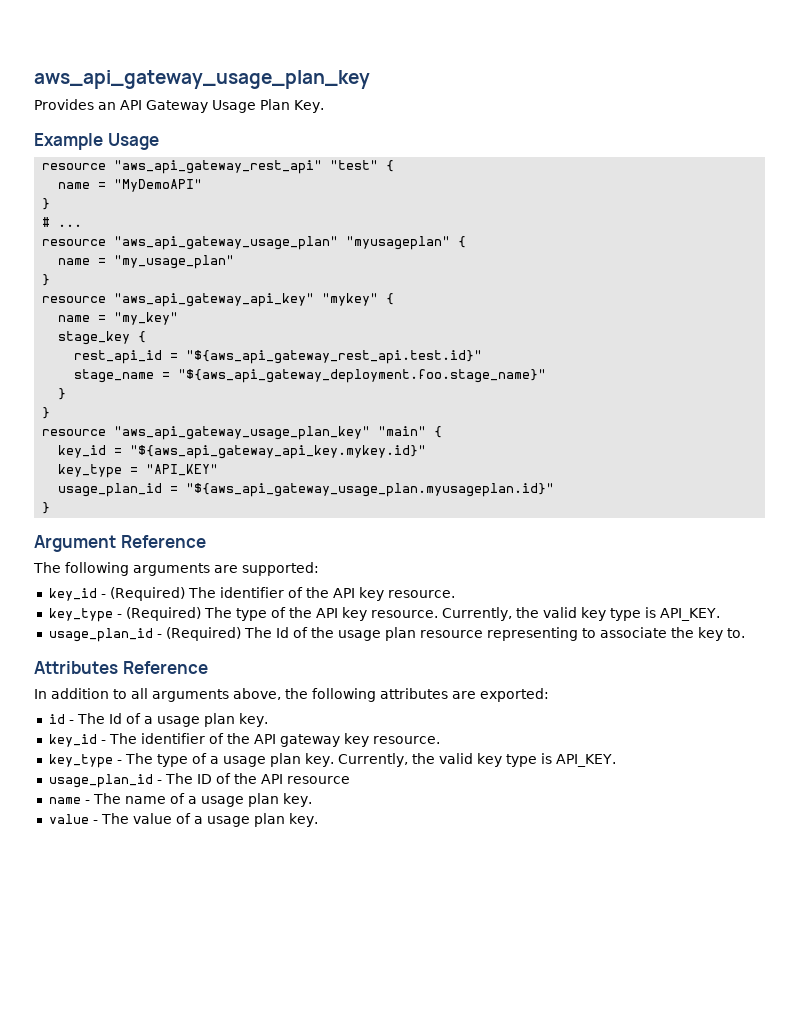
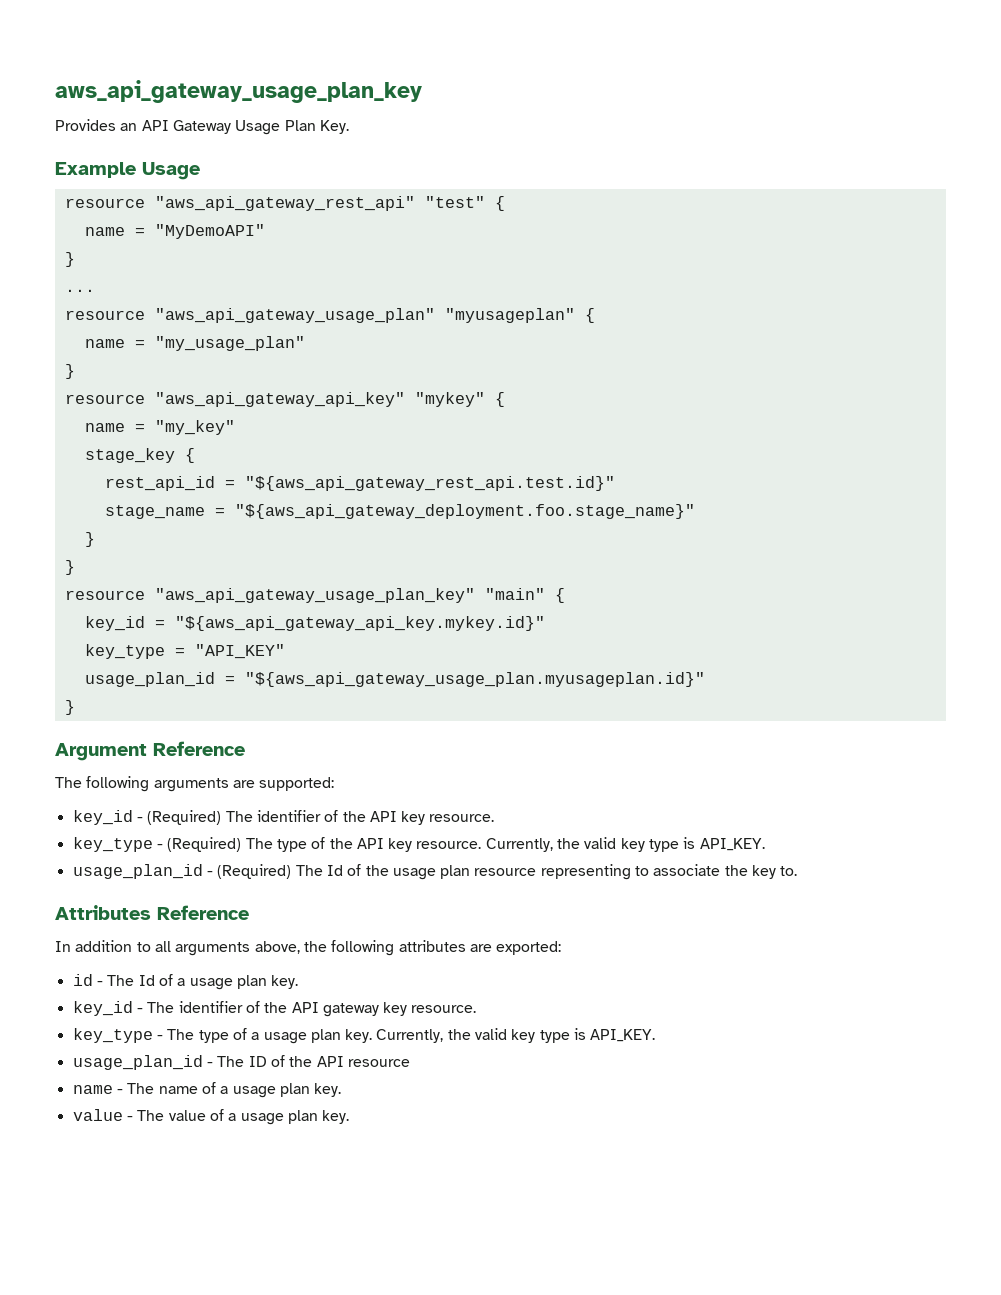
- # ...
+ ...

